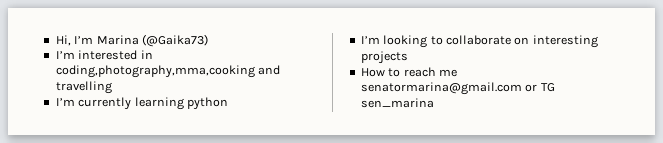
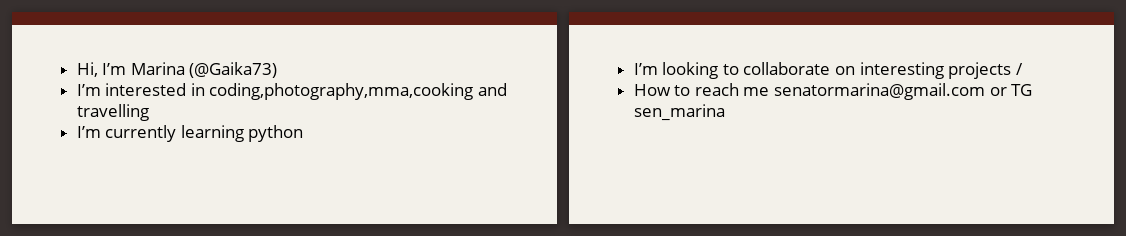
- I’m looking to collaborate on interesting projects
+ I’m looking to collaborate on interesting projects /

